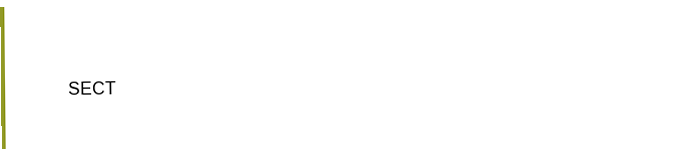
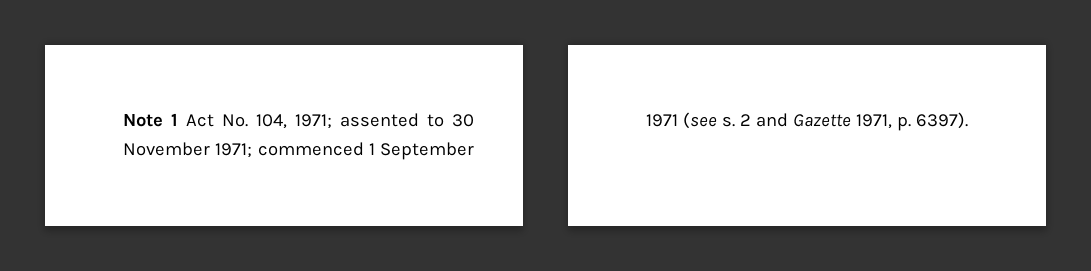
- SECT
+ Note 1 Act No. 104, 1971; assented to 30 November 1971; commenced 1 September 1971 (see s. 2 and Gazette 1971, p. 6397).

